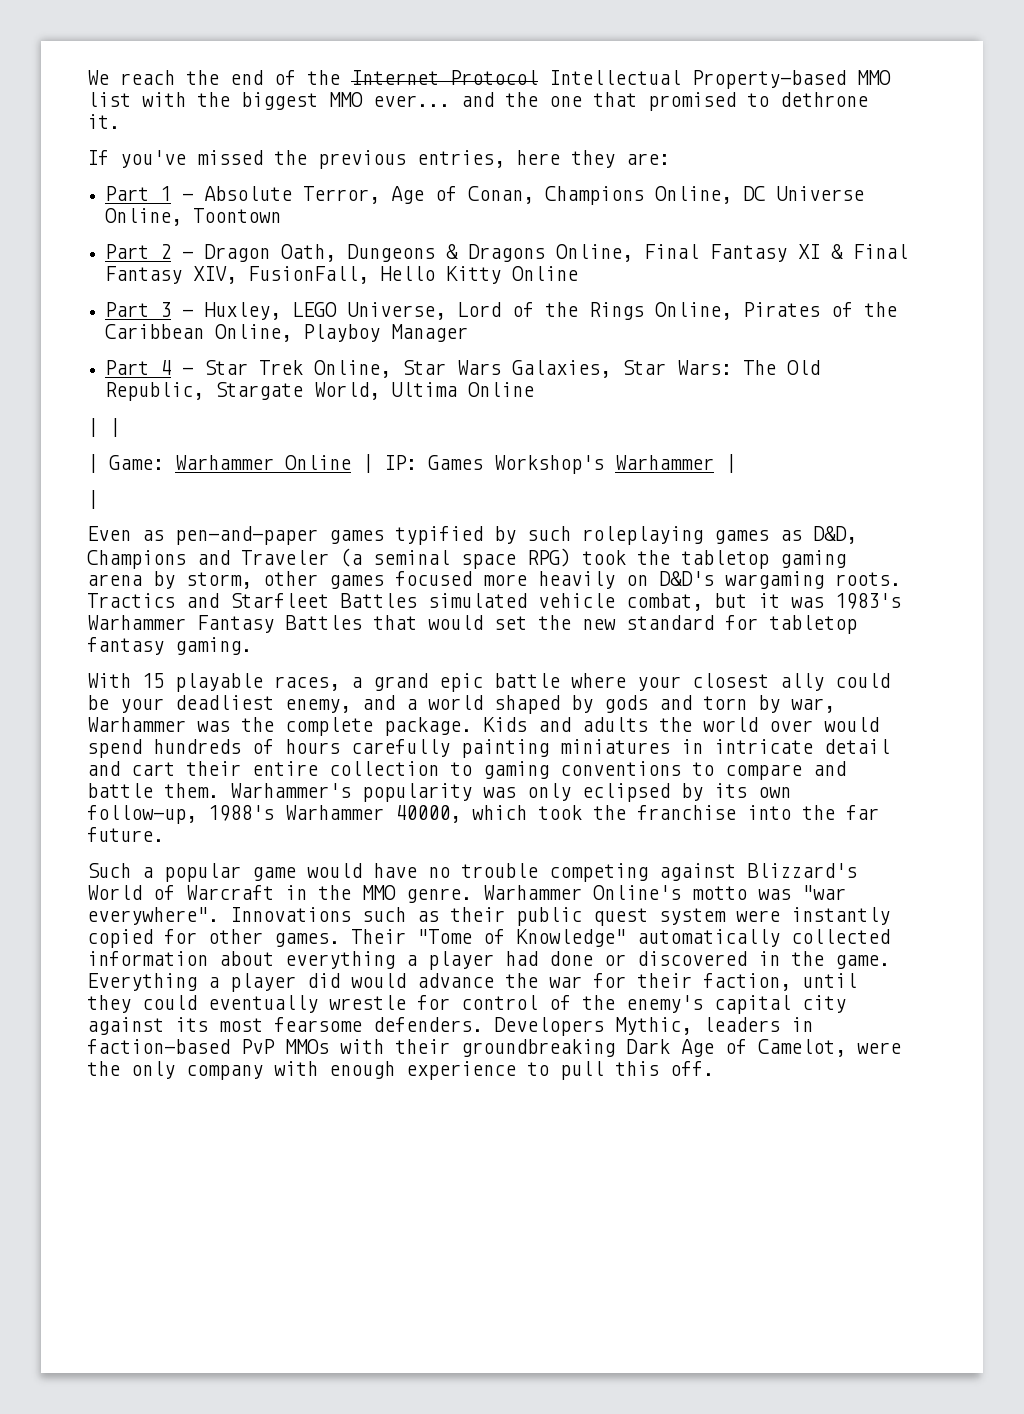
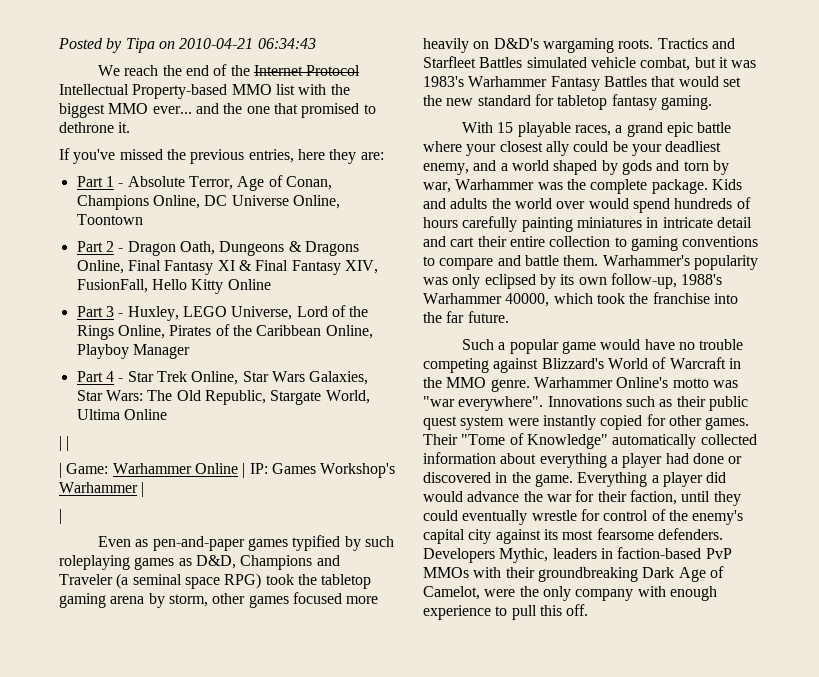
+ Posted by Tipa on 2010-04-21 06:34:43

